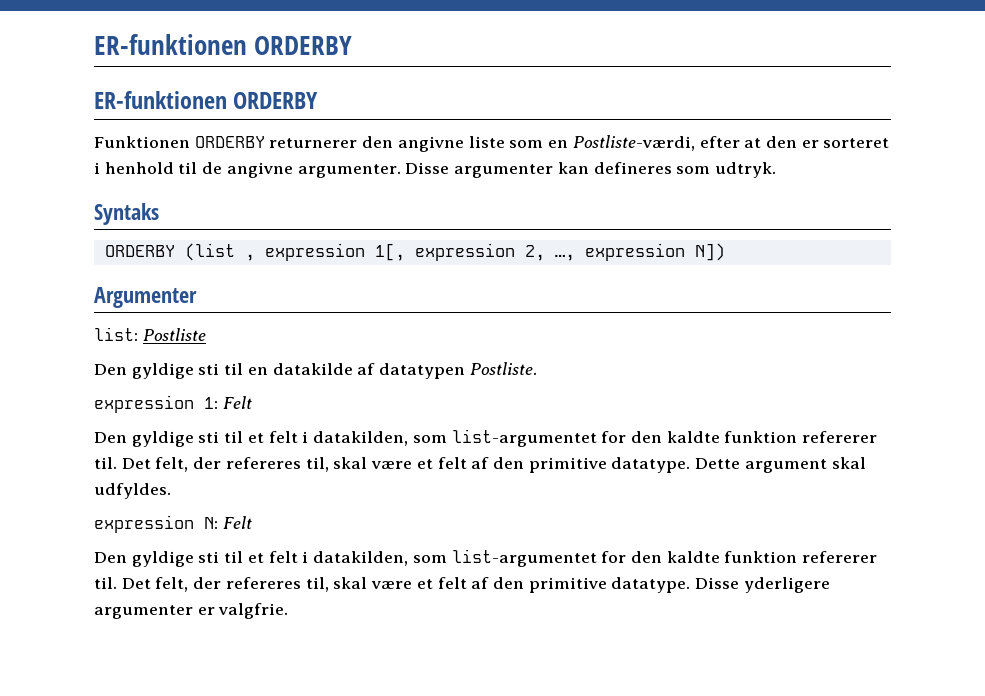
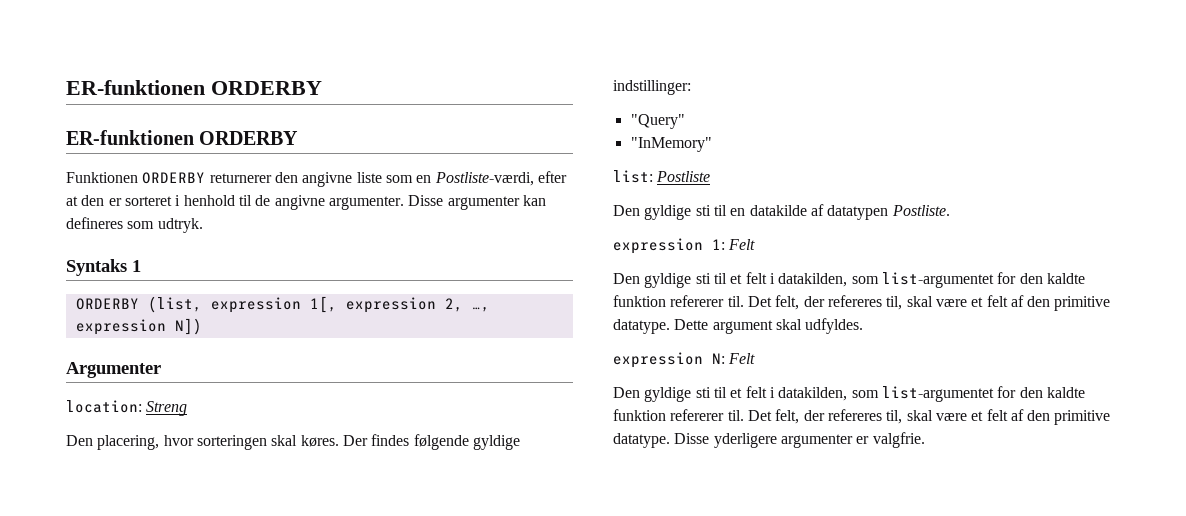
- Syntaks
- ORDERBY (list , expression 1[, expression 2, …, expression N])
+ Syntaks 1
+ ORDERBY (list, expression 1[, expression 2, …, expression N])
+ location: Streng
+ Den placering, hvor sorteringen skal køres. Der findes følgende gyldige indstillinger:
+ "Query"
+ "InMemory"

